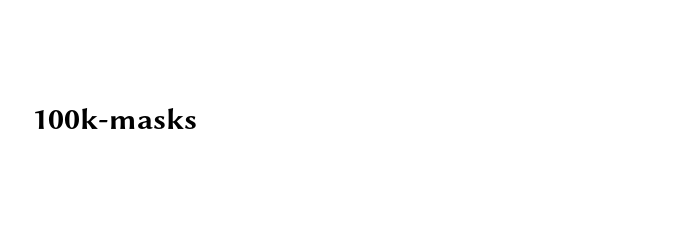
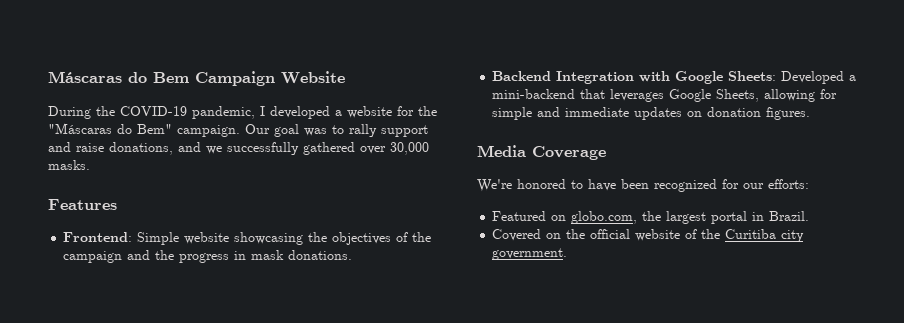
- 100k-masks
+ Máscaras do Bem Campaign Website
+ During the COVID-19 pandemic, I developed a website for the "Máscaras do Bem" campaign. Our goal was to rally support and raise donations, and we successfully gathered over 30,000 masks.
+ Features
+ Frontend: Simple website showcasing the objectives of the campaign and the progress in mask donations.
+ Backend Integration with Google Sheets: Developed a mini-backend that leverages Google Sheets, allowing for simple and immediate updates on donation figures.
+ Media Coverage
+ We're honored to have been recognized for our efforts:
+ Featured on globo.com, the largest portal in Brazil.
+ Covered on the official website of the Curitiba city government.

